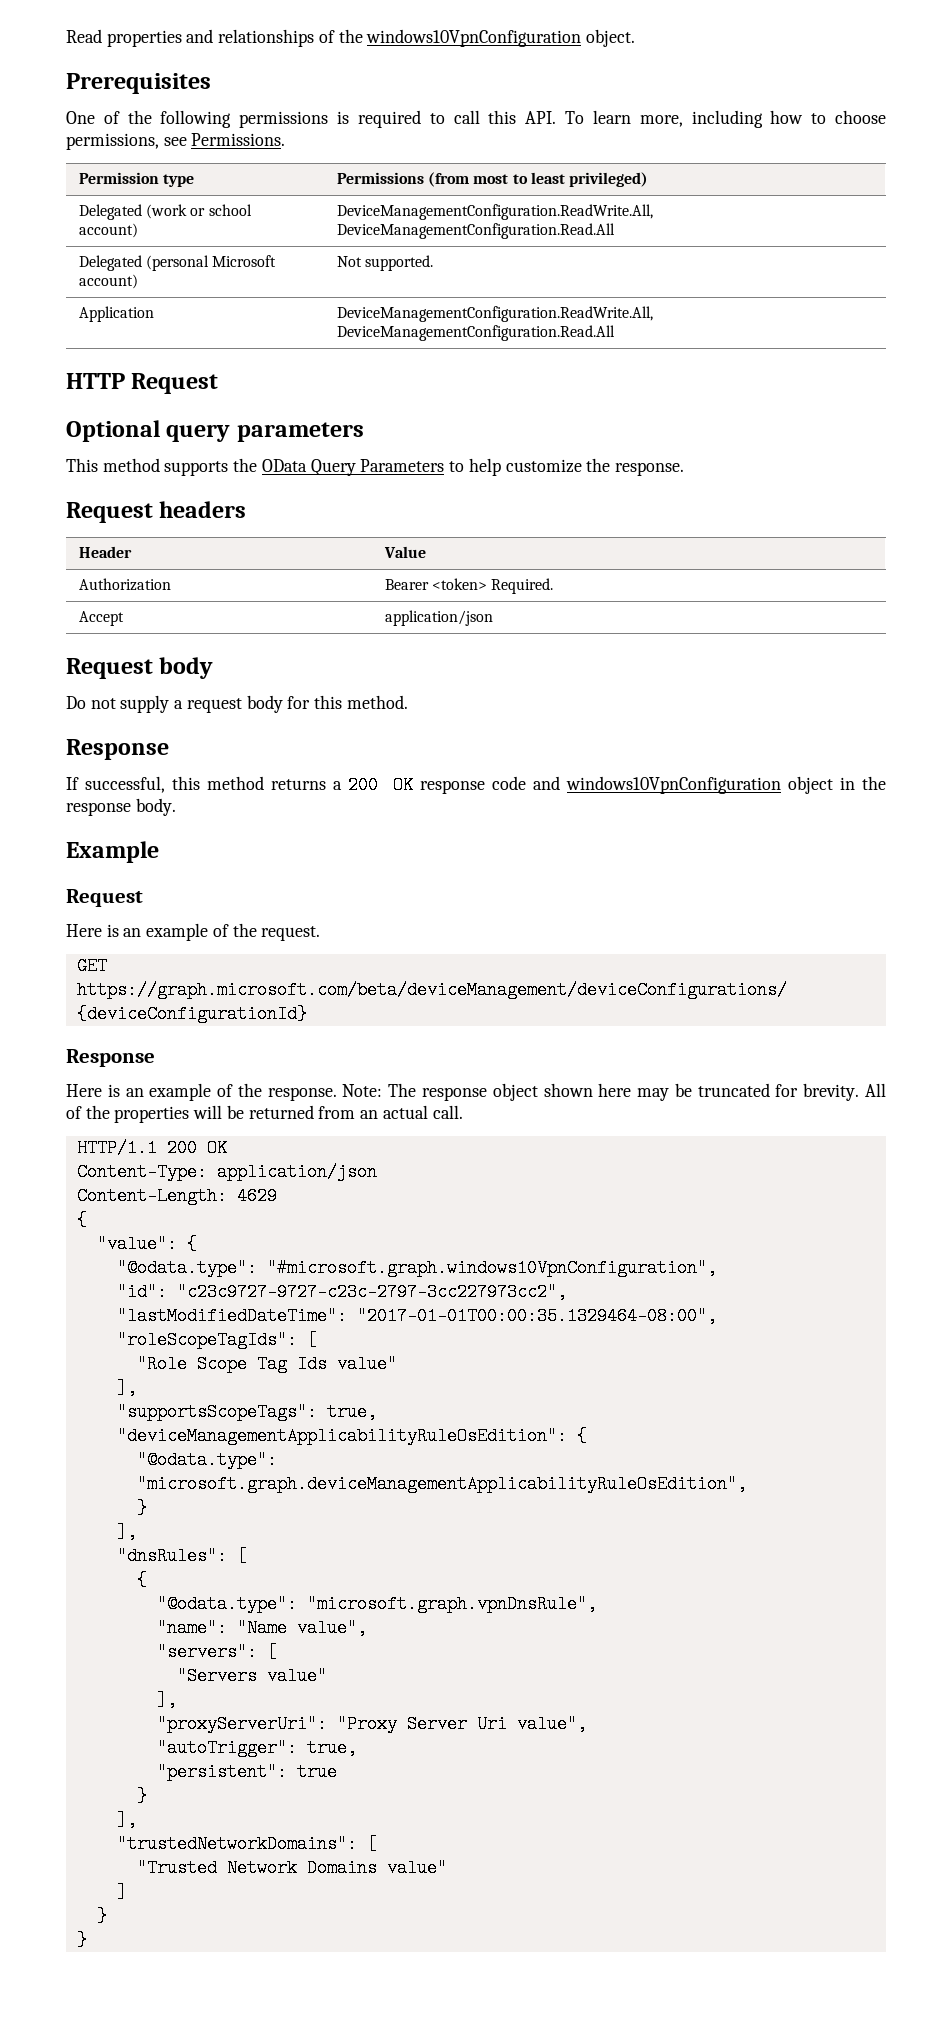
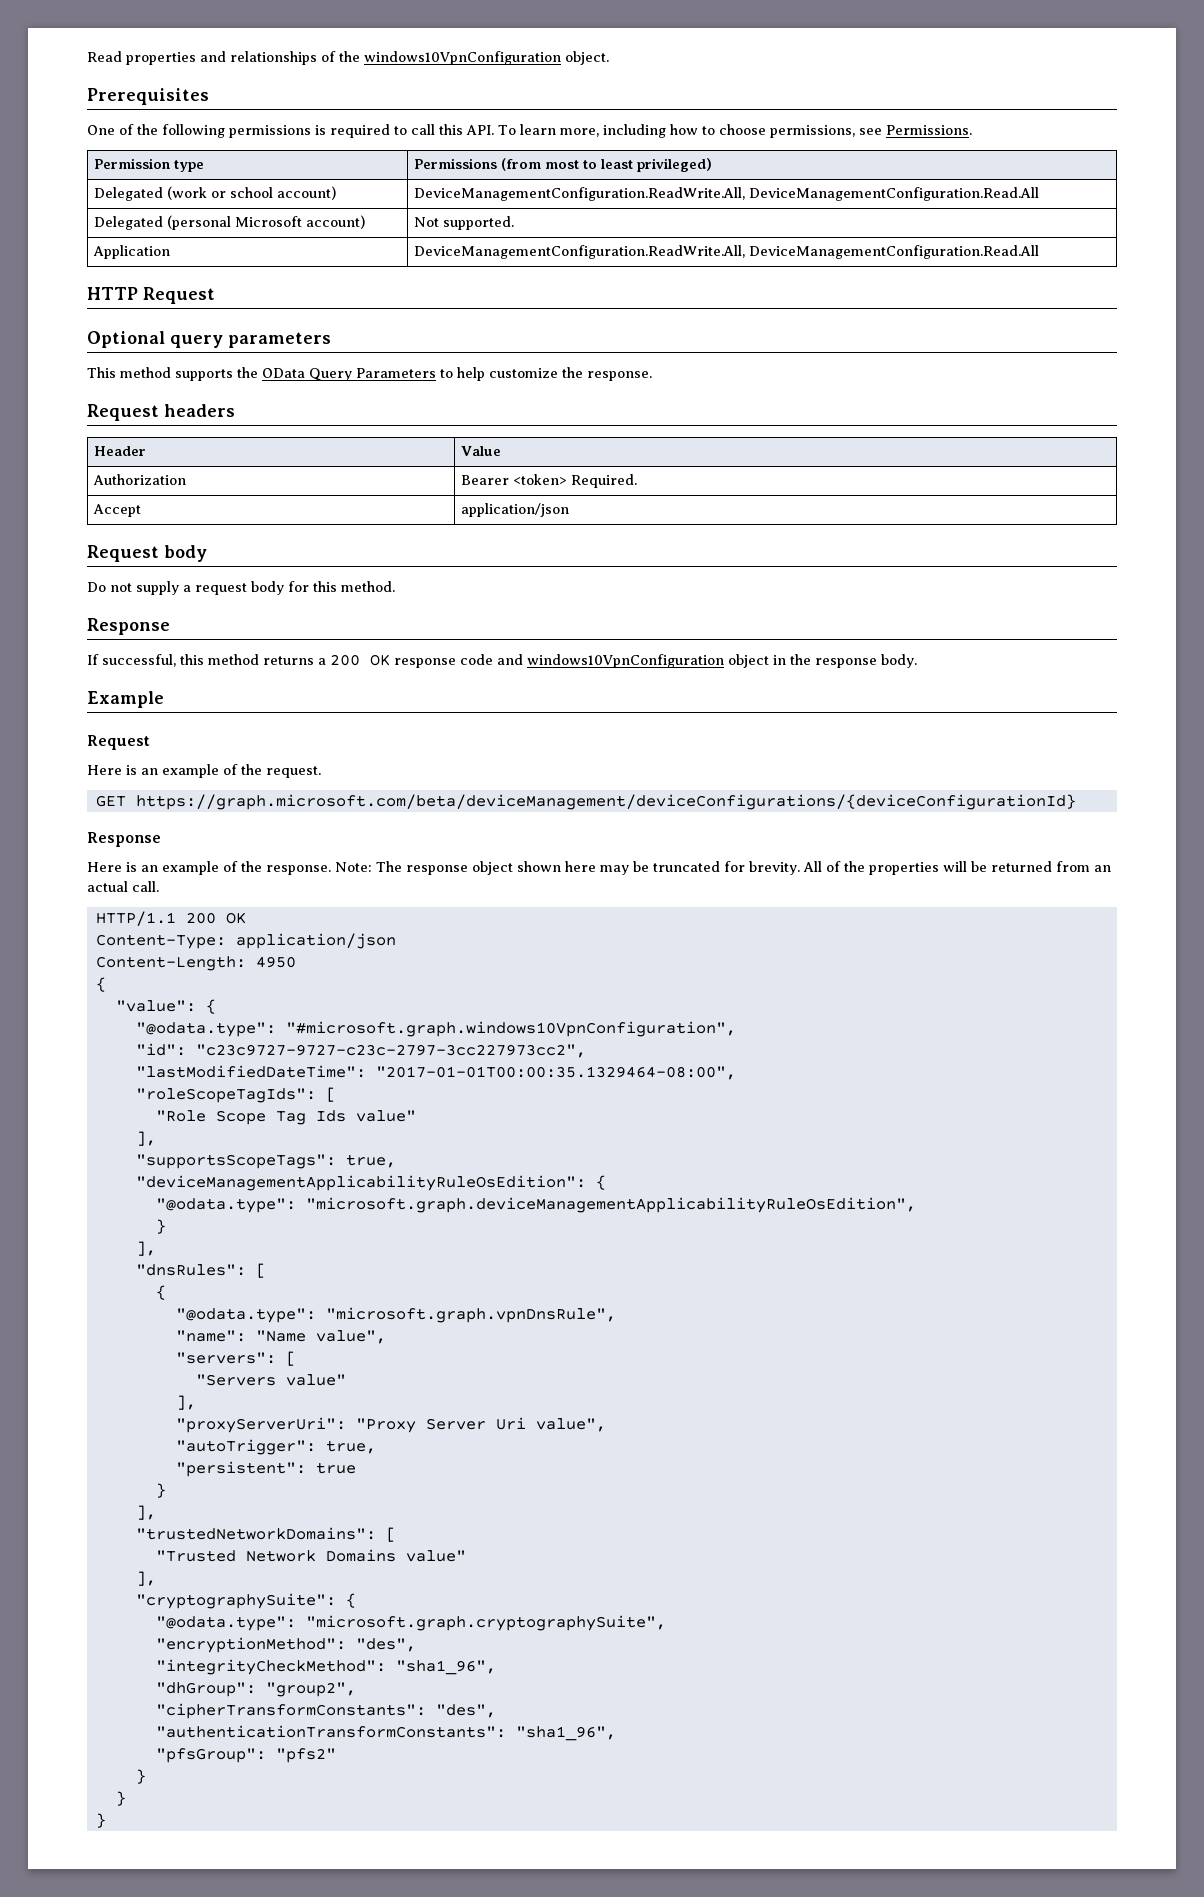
- Content-Length: 4629
+ Content-Length: 4950
  "Trusted Network Domains value"
- ]
+ ],
+ "cryptographySuite": {
+ "@odata.type": "microsoft.graph.cryptographySuite",
+ "encryptionMethod": "des",
+ "integrityCheckMethod": "sha1_96",
+ "dhGroup": "group2",
+ "cipherTransformConstants": "des",
+ "authenticationTransformConstants": "sha1_96",
+ "pfsGroup": "pfs2"
+ }

